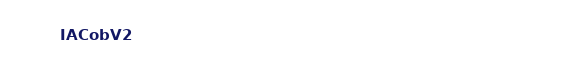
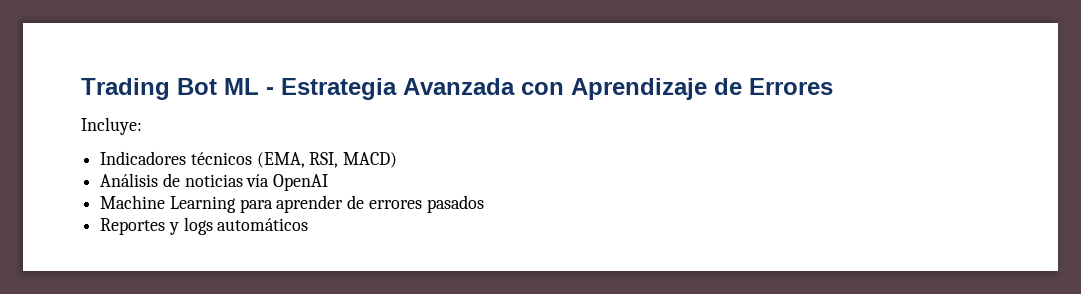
- IACobV2
+ Trading Bot ML - Estrategia Avanzada con Aprendizaje de Errores
+ Incluye:
+ Indicadores técnicos (EMA, RSI, MACD)
+ Análisis de noticias vía OpenAI
+ Machine Learning para aprender de errores pasados
+ Reportes y logs automáticos

